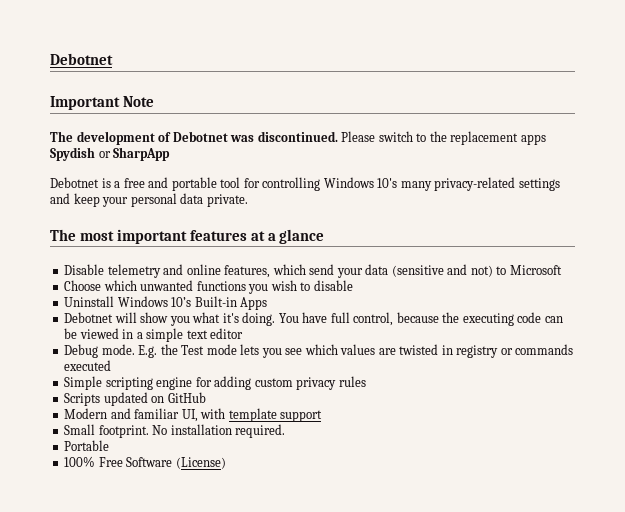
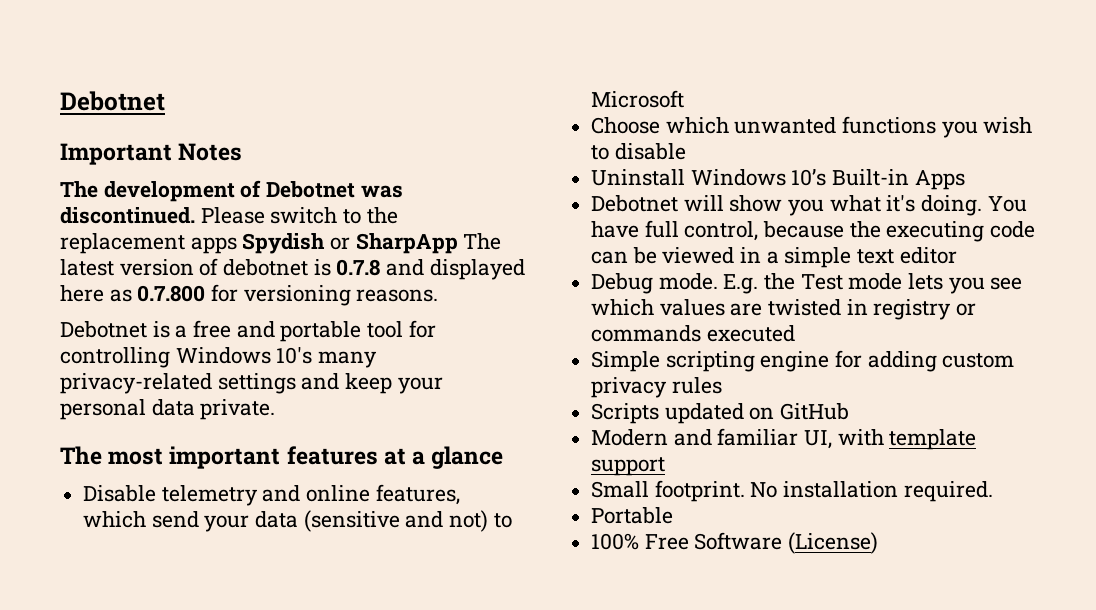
- Important Note
+ Important Notes
- Please switch to the replacement apps Spydish or SharpApp
+ Please switch to the replacement apps Spydish or SharpApp The latest version of debotnet is 0.7.8 and displayed here as 0.7.800 for versioning reasons.

